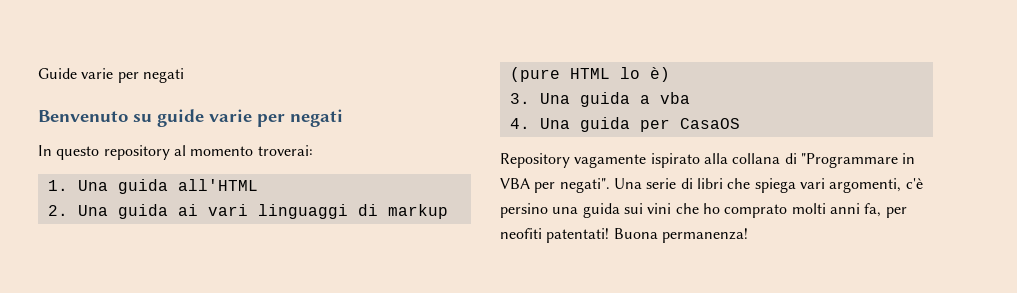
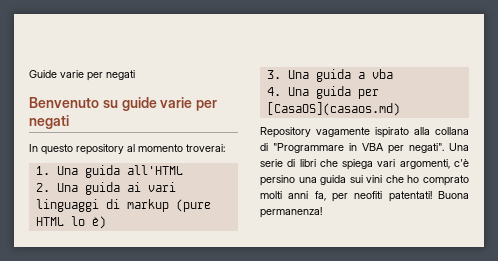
- 4. Una guida per CasaOS
+ 4. Una guida per [CasaOS](casaos.md)

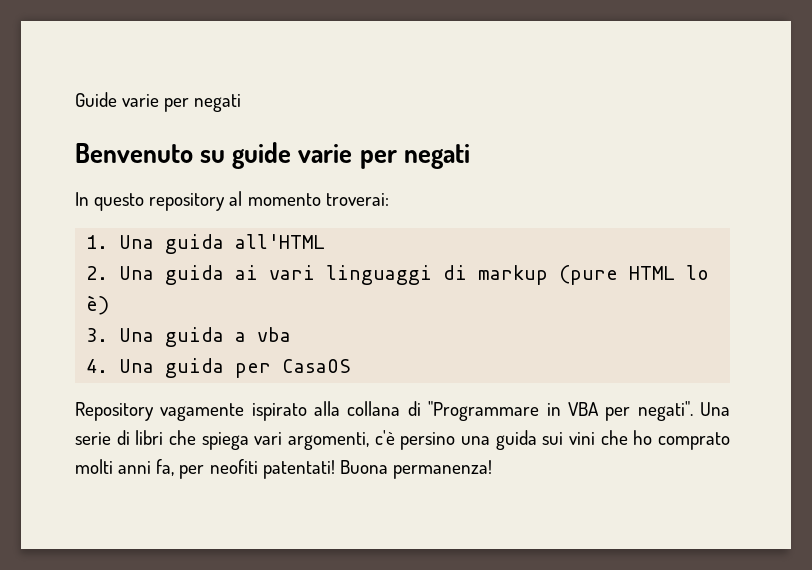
- 4. Una guida per [CasaOS](casaos.md)
+ 4. Una guida per CasaOS

